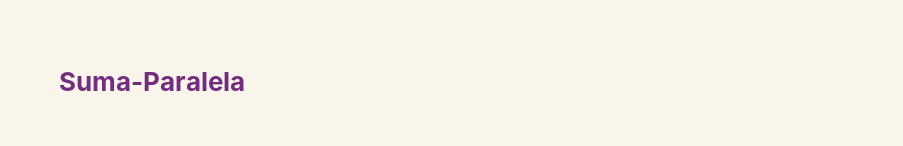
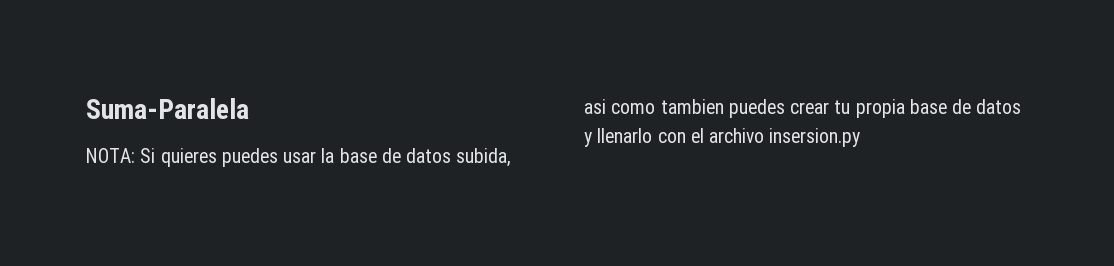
+ NOTA: Si quieres puedes usar la base de datos subida, asi como tambien puedes crear tu propia base de datos y llenarlo con el archivo insersion.py

